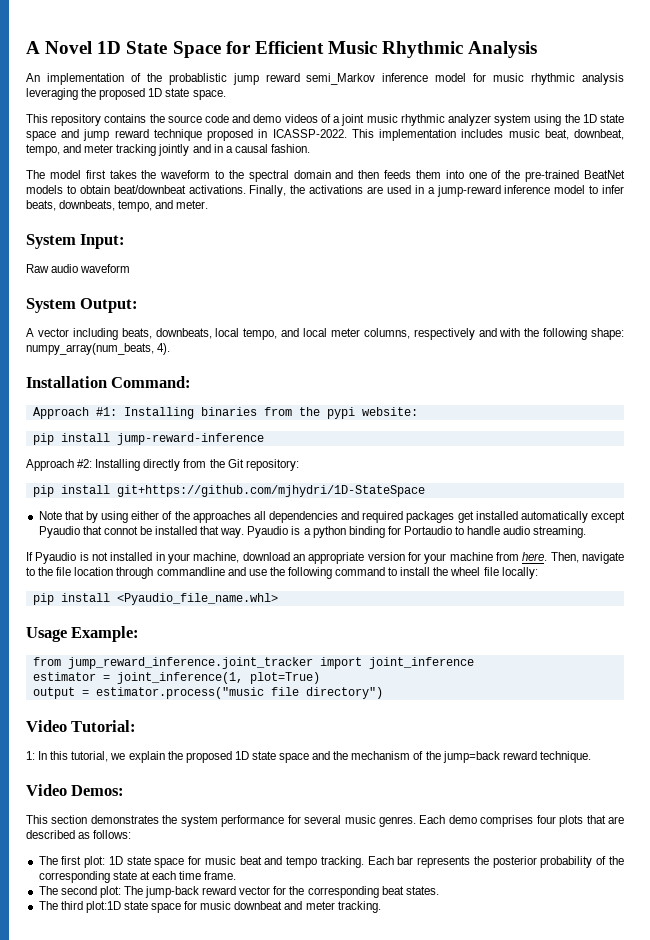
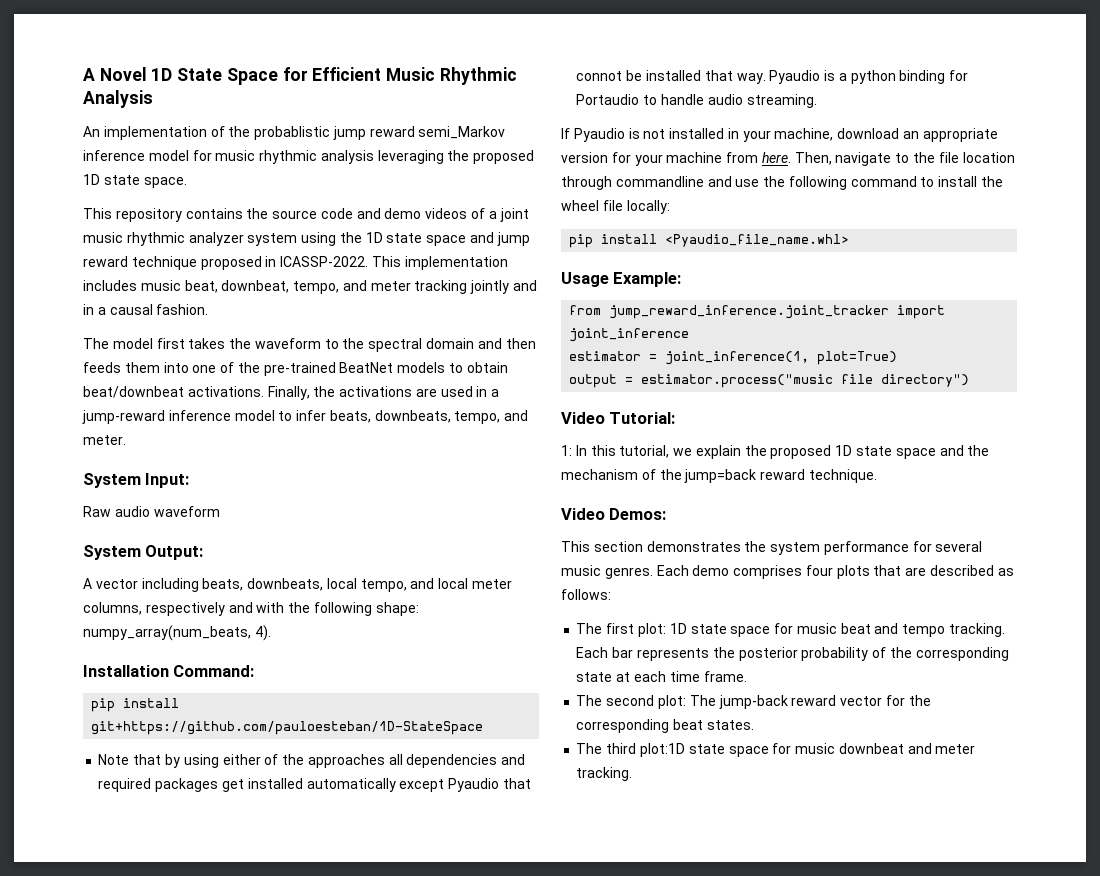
- Approach #1: Installing binaries from the pypi website:
- pip install jump-reward-inference
- Approach #2: Installing directly from the Git repository:
- pip install git+https://github.com/mjhydri/1D-StateSpace
+ pip install git+https://github.com/pauloesteban/1D-StateSpace

